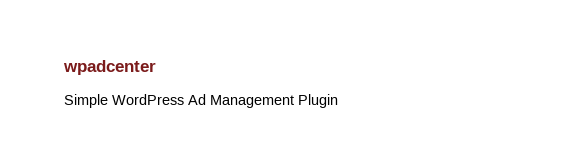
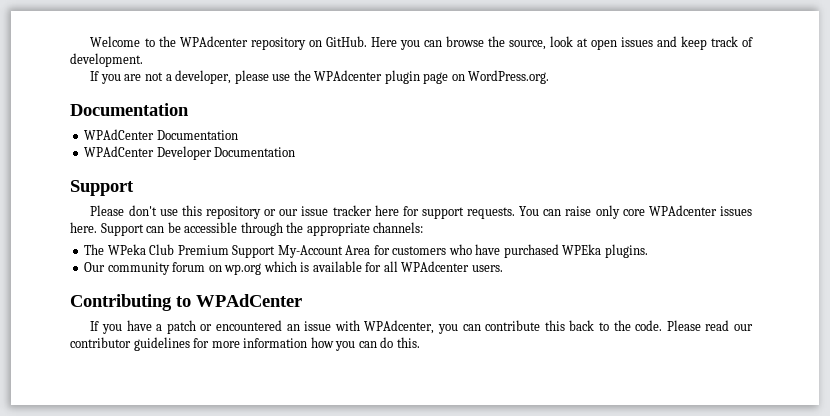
- wpadcenter
- Simple WordPress Ad Management Plugin
+ Welcome to the WPAdcenter repository on GitHub. Here you can browse the source, look at open issues and keep track of development.
+ If you are not a developer, please use the WPAdcenter plugin page on WordPress.org.
+ Documentation
+ WPAdCenter Documentation
+ WPAdCenter Developer Documentation
+ Support
+ Please don't use this repository or our issue tracker here for support requests. You can raise only core WPAdcenter issues here. Support can be accessible through the appropriate channels:
+ The WPeka Club Premium Support My-Account Area for customers who have purchased WPEka plugins.
+ Our community forum on wp.org which is available for all WPAdcenter users.
+ Contributing to WPAdCenter
+ If you have a patch or encountered an issue with WPAdcenter, you can contribute this back to the code. Please read our contributor guidelines for more information how you can do this.

